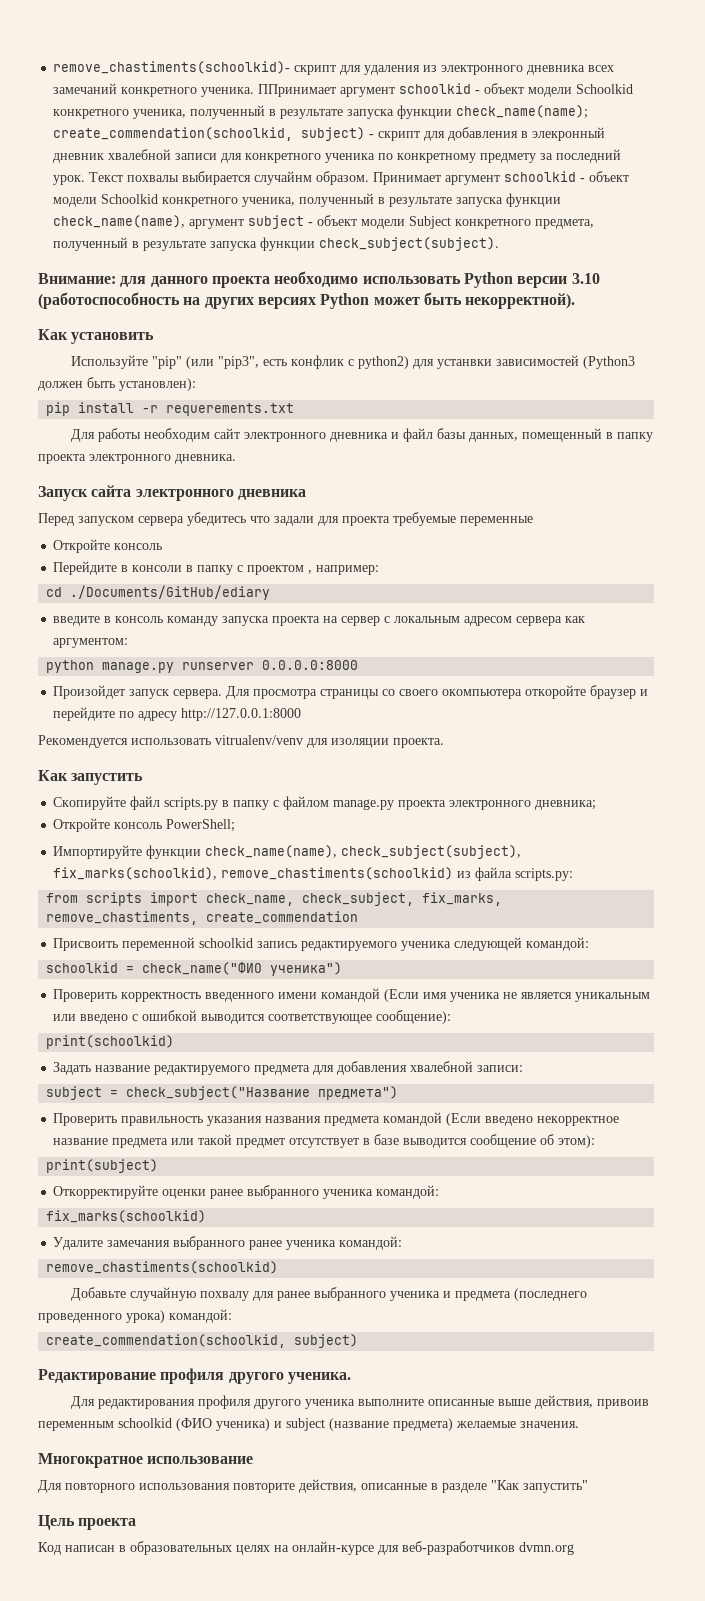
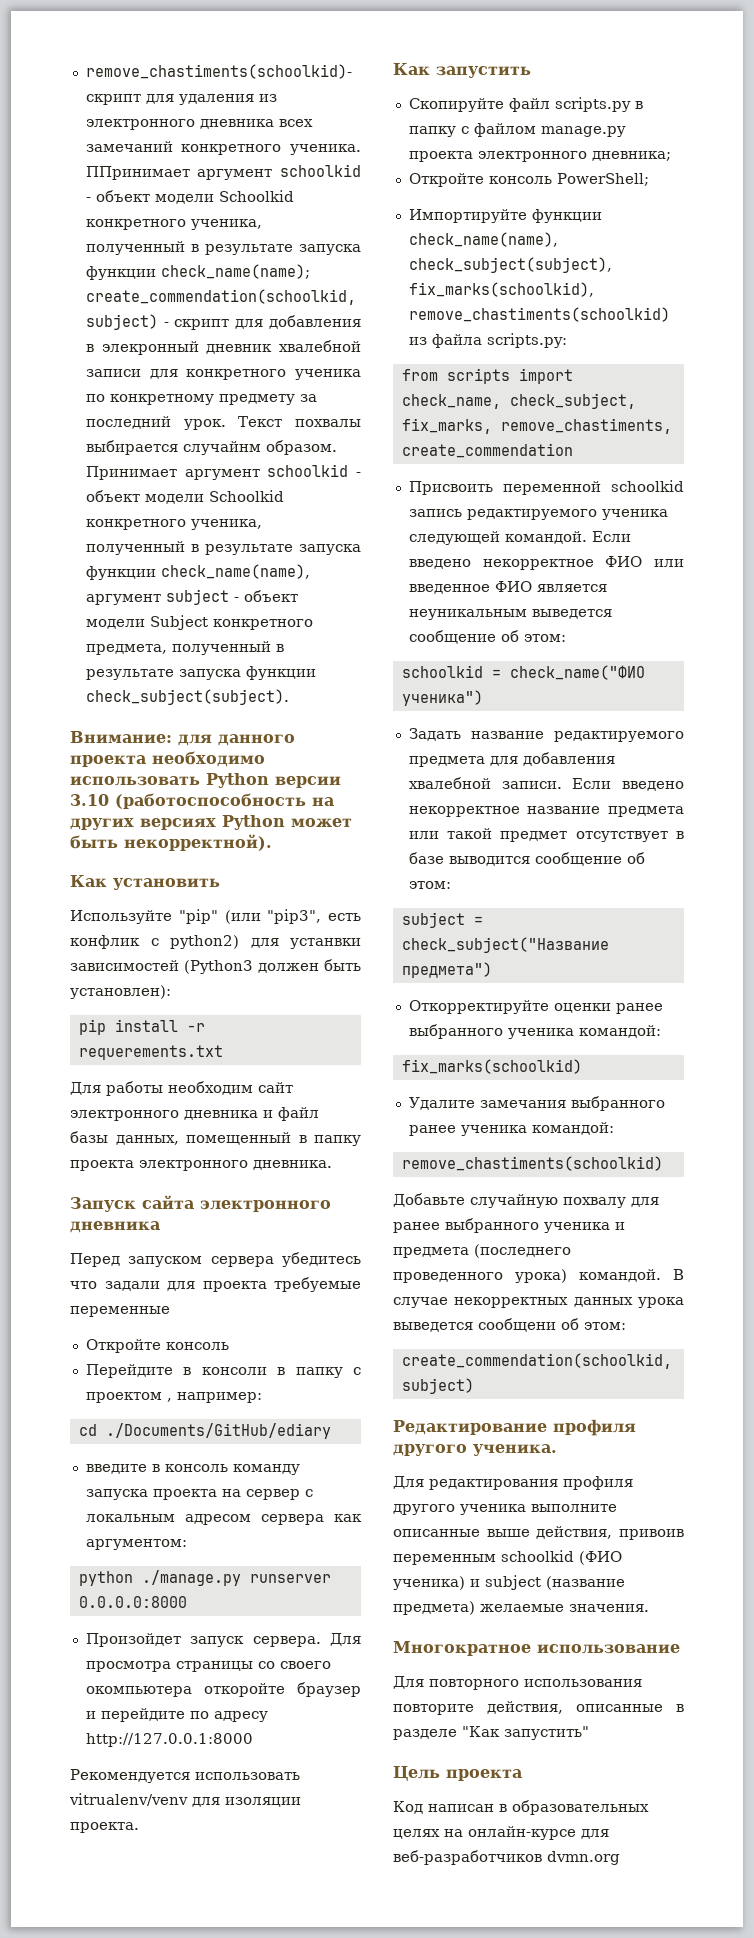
- python manage.py runserver 0.0.0.0:8000
+ python ./manage.py runserver 0.0.0.0:8000
- Присвоить переменной schoolkid запись редактируемого ученика следующей командой:
+ Присвоить переменной schoolkid запись редактируемого ученика следующей командой. Если введено некорректное ФИО или введенное ФИО является неуникальным выведется сообщение об этом:
  schoolkid = check_name("ФИО ученика")
- Проверить корректность введенного имени командой (Если имя ученика не является уникальным или введено с ошибкой выводится соответствующее сообщение):
- print(schoolkid)
- Задать название редактируемого предмета для добавления хвалебной записи:
+ Задать название редактируемого предмета для добавления хвалебной записи. Если введено некорректное название предмета или такой предмет отсутствует в базе выводится сообщение об этом:
  subject = check_subject("Название предмета")
- Проверить правильность указания названия предмета командой (Если введено некорректное название предмета или такой предмет отсутствует в базе выводится сообщение об этом):
- print(subject)
- Добавьте случайную похвалу для ранее выбранного ученика и предмета (последнего проведенного урока) командой:
+ Добавьте случайную похвалу для ранее выбранного ученика и предмета (последнего проведенного урока) командой. В случае некорректных данных урока выведется сообщени об этом:

